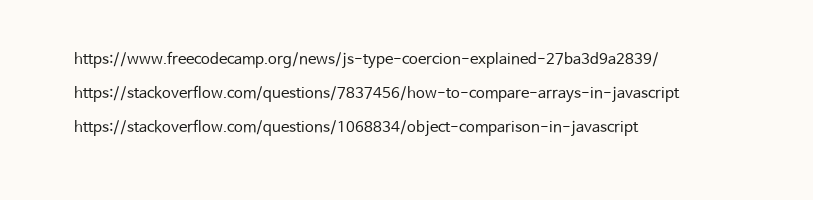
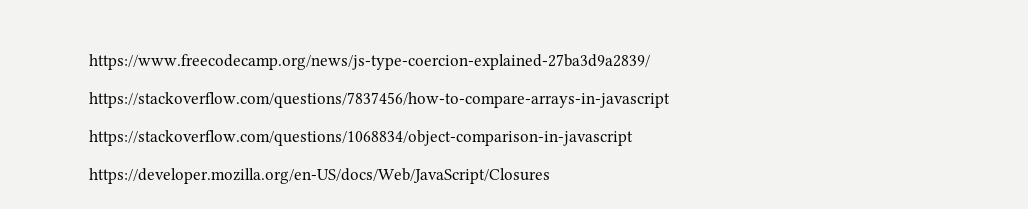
+ https://developer.mozilla.org/en-US/docs/Web/JavaScript/Closures

